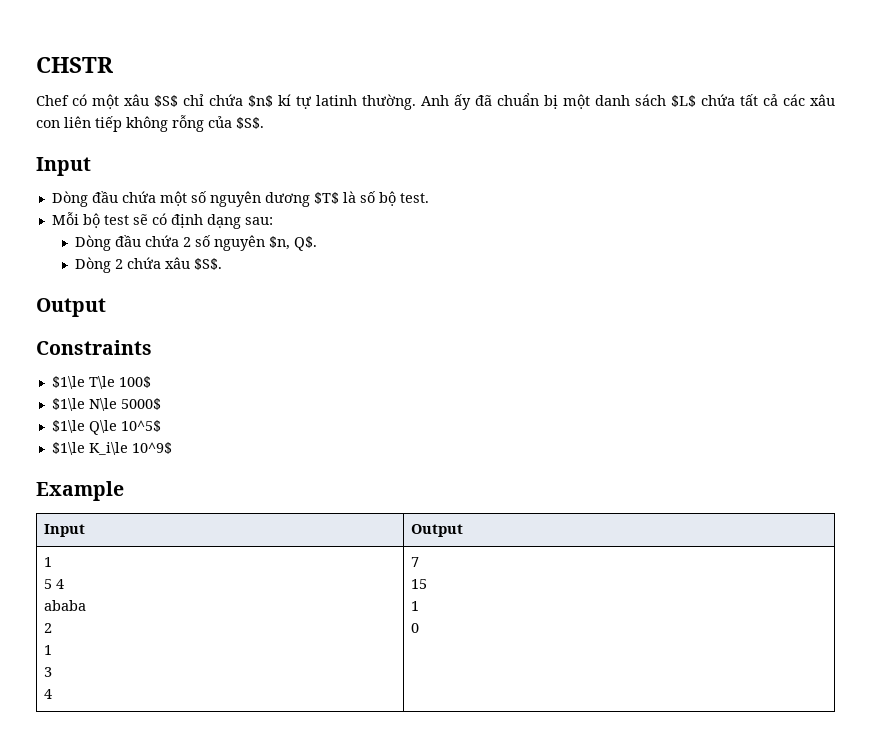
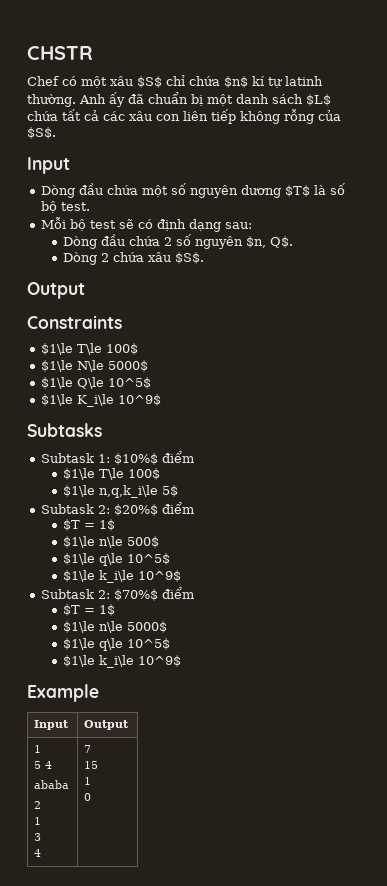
+ Subtasks
+ Subtask 1: $10%$ điểm
+ $1\le T\le 100$
+ $1\le n,q,k_i\le 5$
+ Subtask 2: $20%$ điểm
+ $T = 1$
+ $1\le n\le 500$
+ $1\le q\le 10^5$
+ $1\le k_i\le 10^9$
+ Subtask 2: $70%$ điểm
+ $T = 1$
+ $1\le n\le 5000$
+ $1\le q\le 10^5$
+ $1\le k_i\le 10^9$

